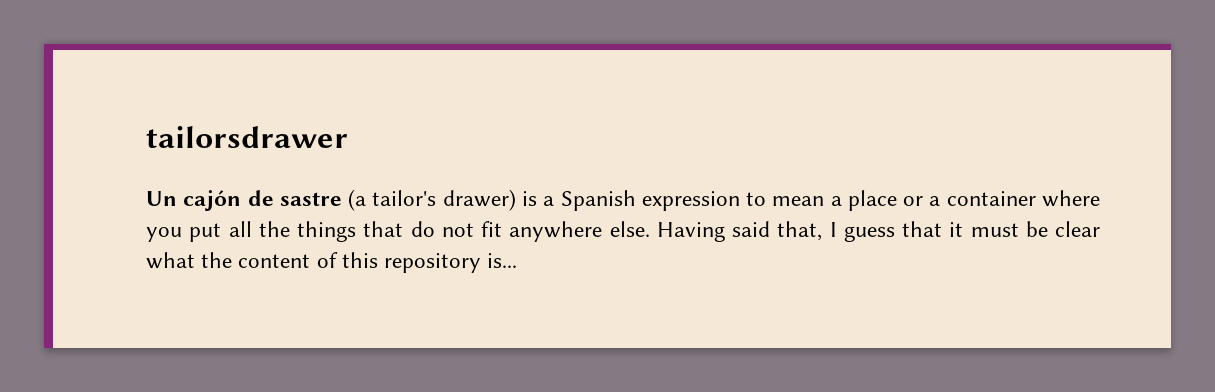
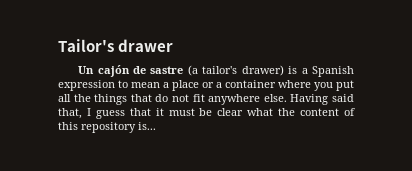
- tailorsdrawer
+ Tailor's drawer

